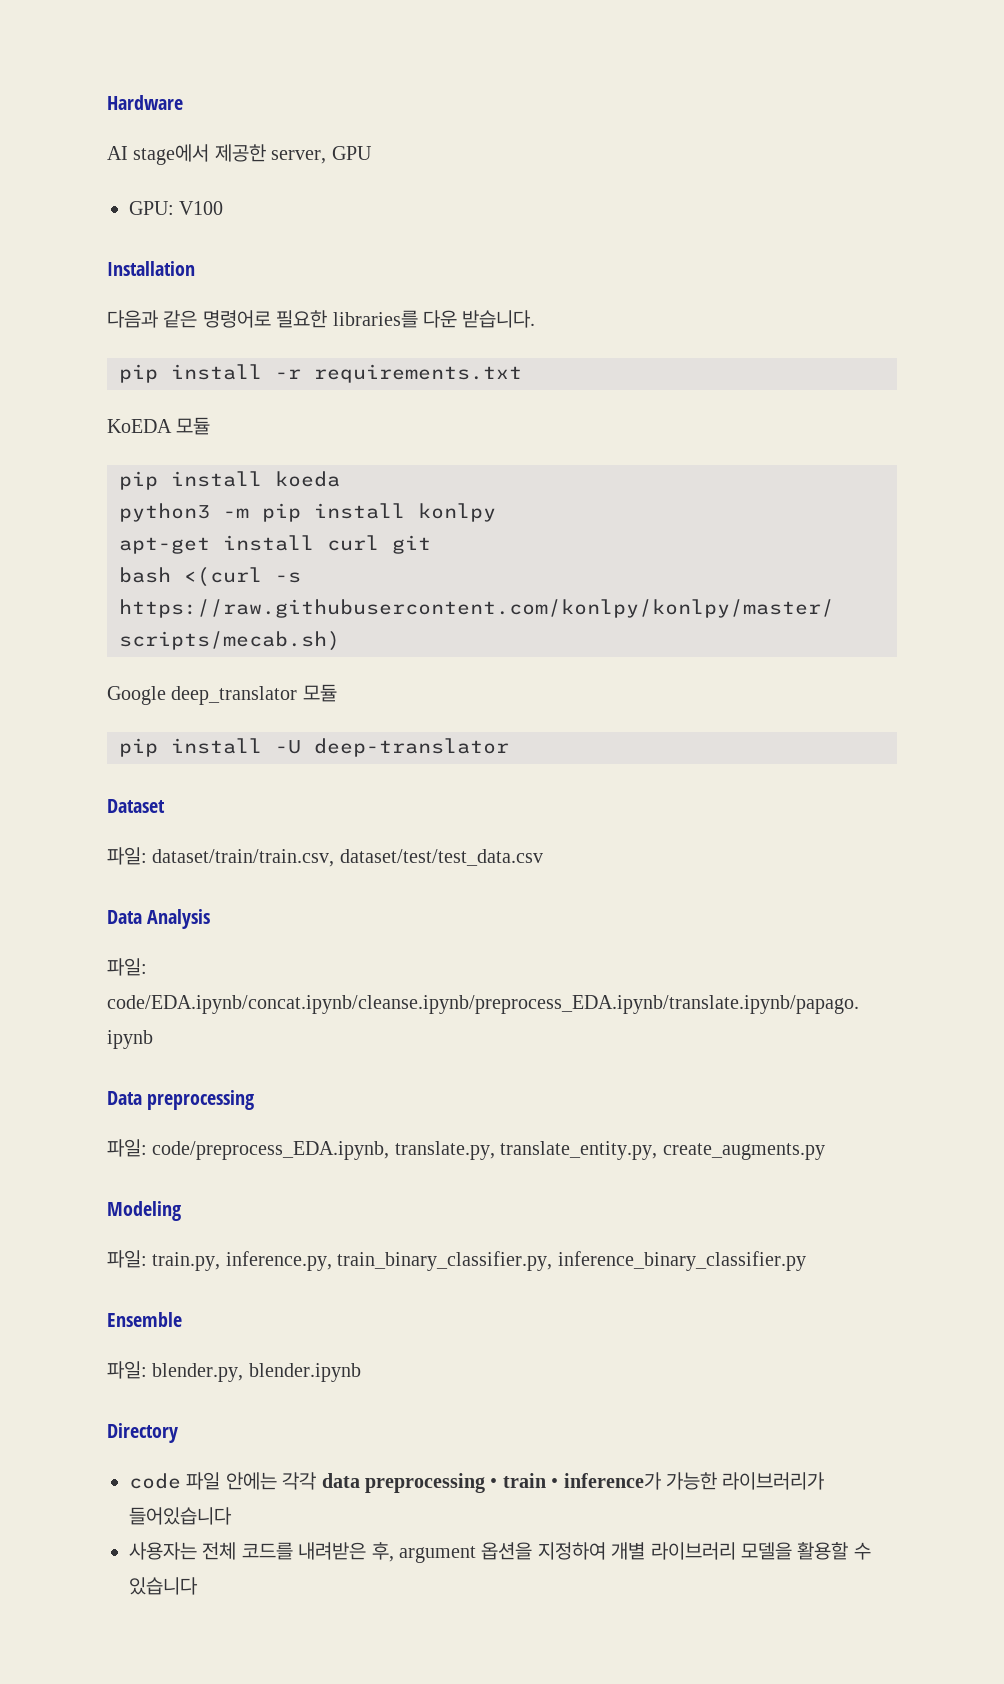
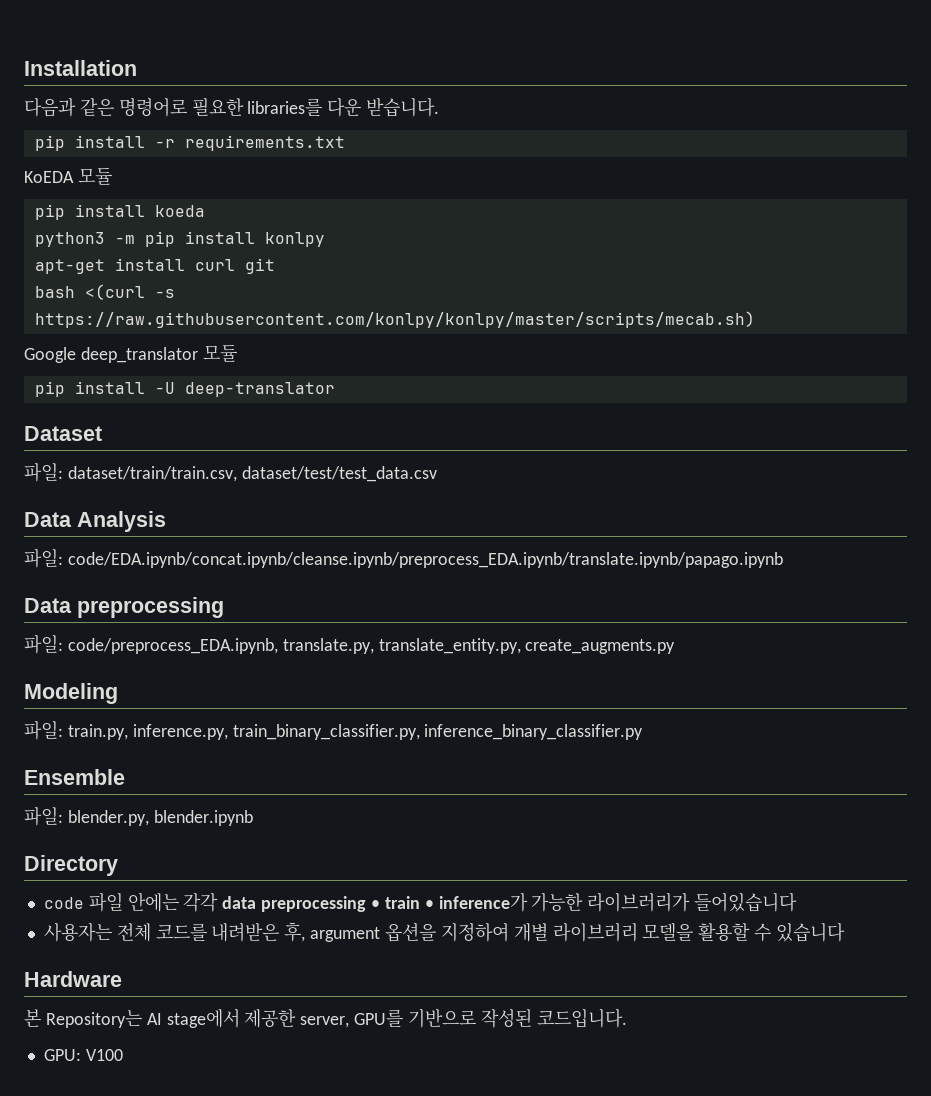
- Hardware
- AI stage에서 제공한 server, GPU
- GPU: V100
+ Hardware
+ 본 Repository는 AI stage에서 제공한 server, GPU를 기반으로 작성된 코드입니다.
+ GPU: V100

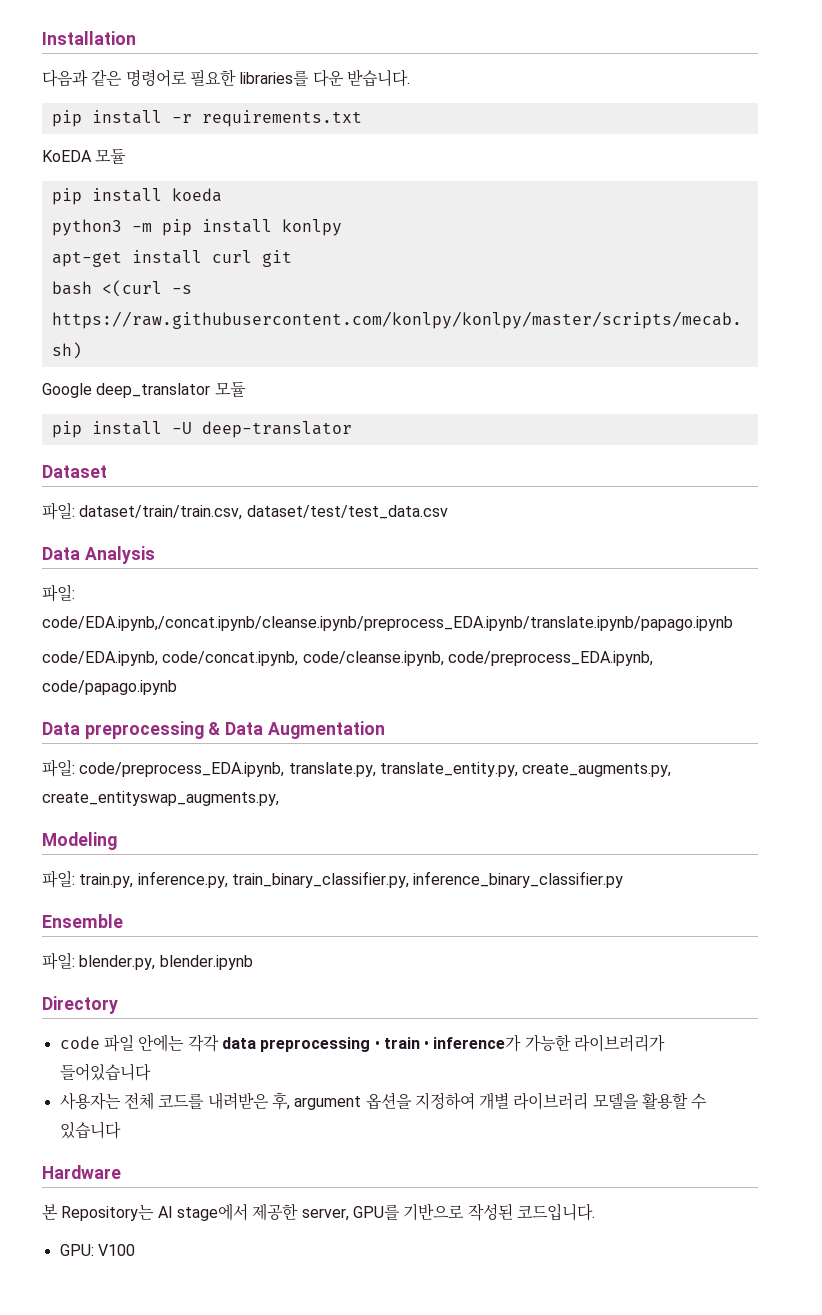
- 파일: code/EDA.ipynb/concat.ipynb/cleanse.ipynb/preprocess_EDA.ipynb/translate.ipynb/papago.ipynb
+ 파일: code/EDA.ipynb,/concat.ipynb/cleanse.ipynb/preprocess_EDA.ipynb/translate.ipynb/papago.ipynb
+ code/EDA.ipynb, code/concat.ipynb, code/cleanse.ipynb, code/preprocess_EDA.ipynb, code/papago.ipynb
- Data preprocessing
+ Data preprocessing & Data Augmentation
- 파일: code/preprocess_EDA.ipynb, translate.py, translate_entity.py, create_augments.py
+ 파일: code/preprocess_EDA.ipynb, translate.py, translate_entity.py, create_augments.py, create_entityswap_augments.py,

